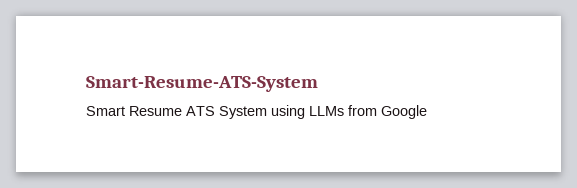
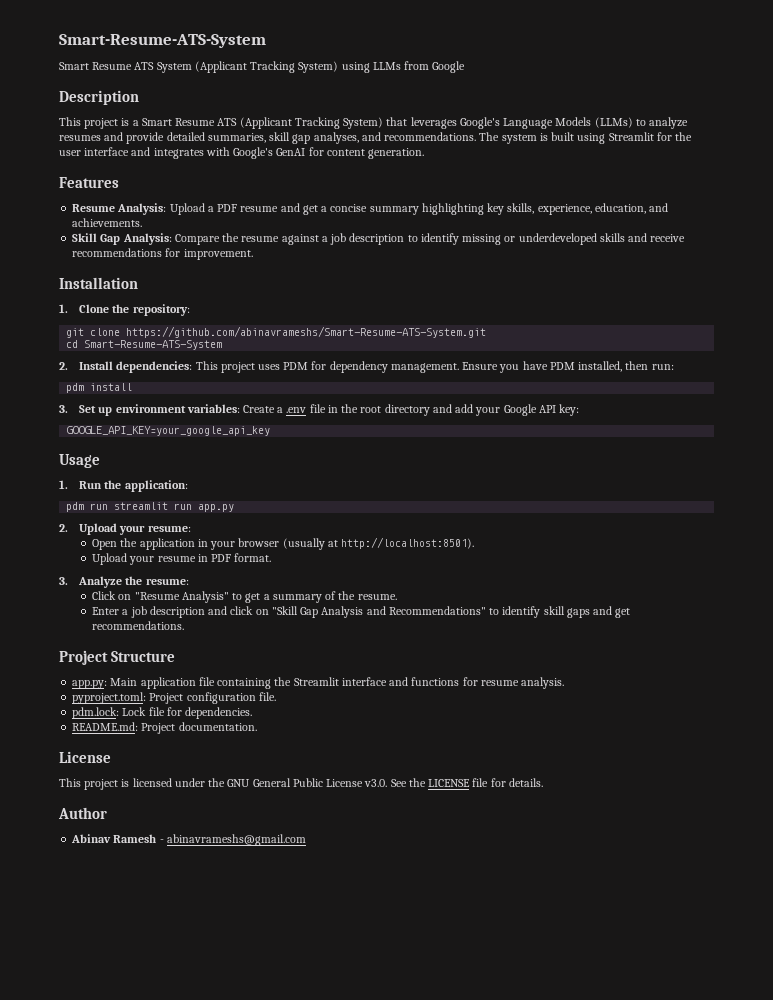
- Smart Resume ATS System using LLMs from Google
+ Smart Resume ATS System (Applicant Tracking System) using LLMs from Google
+ Description
+ This project is a Smart Resume ATS (Applicant Tracking System) that leverages Google's Language Models (LLMs) to analyze resumes and provide detailed summaries, skill gap analyses, and recommendations. The system is built using Streamlit for the user interface and integrates with Google's GenAI for content generation.
+ Features
+ Resume Analysis: Upload a PDF resume and get a concise summary highlighting key skills, experience, education, and achievements.
+ Skill Gap Analysis: Compare the resume against a job description to identify missing or underdeveloped skills and receive recommendations for improvement.
+ Installation
+ 1. Clone the repository:
+ git clone https://github.com/abinavrameshs/Smart-Resume-ATS-System.git
+ cd Smart-Resume-ATS-System
+ 2. Install dependencies: This project uses PDM for dependency management. Ensure you have PDM installed, then run:
+ pdm install
+ 3. Set up environment variables: Create a .env file in the root directory and add your Google API key:
+ GOOGLE_API_KEY=your_google_api_key
+ Usage
+ 1. Run the application:
+ pdm run streamlit run app.py
+ 2. Upload your resume:
+ Open the application in your browser (usually at http://localhost:8501).
+ Upload your resume in PDF format.
+ 3. Analyze the resume:
+ Click on "Resume Analysis" to get a summary of the resume.
+ Enter a job description and click on "Skill Gap Analysis and Recommendations" to identify skill gaps and get recommendations.
+ Project Structure
+ app.py: Main application file containing the Streamlit interface and functions for resume analysis.
+ pyproject.toml: Project configuration file.
+ pdm.lock: Lock file for dependencies.
+ README.md: Project documentation.
+ License
+ This project is licensed under the GNU General Public License v3.0. See the LICENSE file for details.
+ Author
+ Abinav Ramesh - abinavrameshs@gmail.com

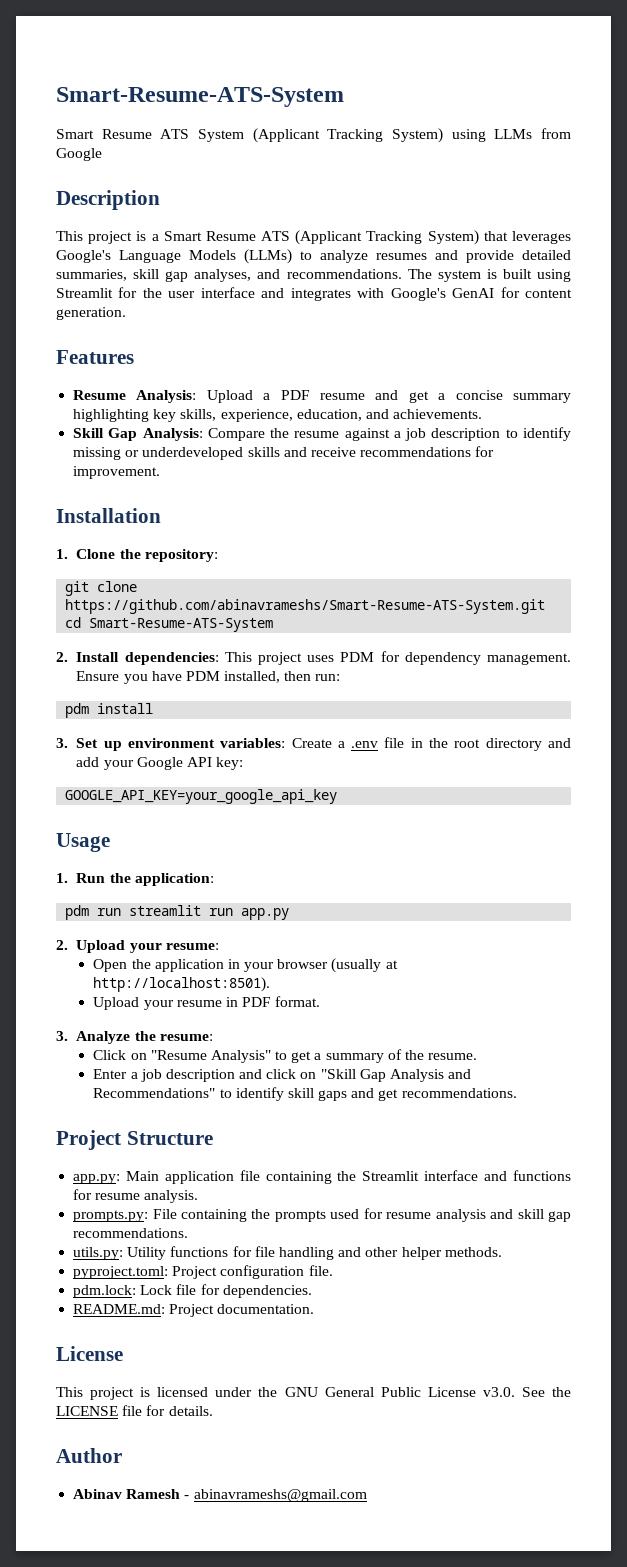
+ prompts.py: File containing the prompts used for resume analysis and skill gap recommendations.
+ utils.py: Utility functions for file handling and other helper methods.

